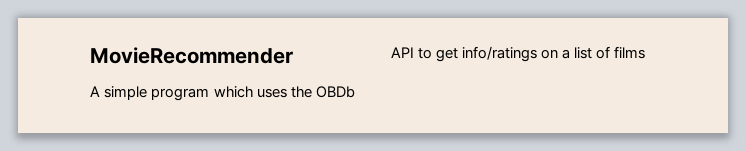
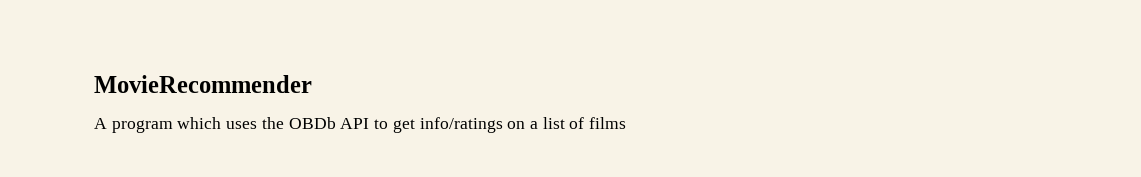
- A simple program which uses the OBDb API to get info/ratings on a list of films
+ A program which uses the OBDb API to get info/ratings on a list of films

